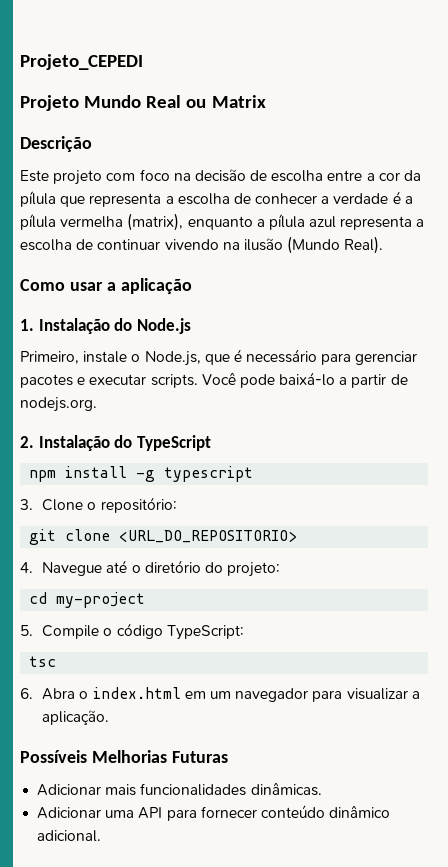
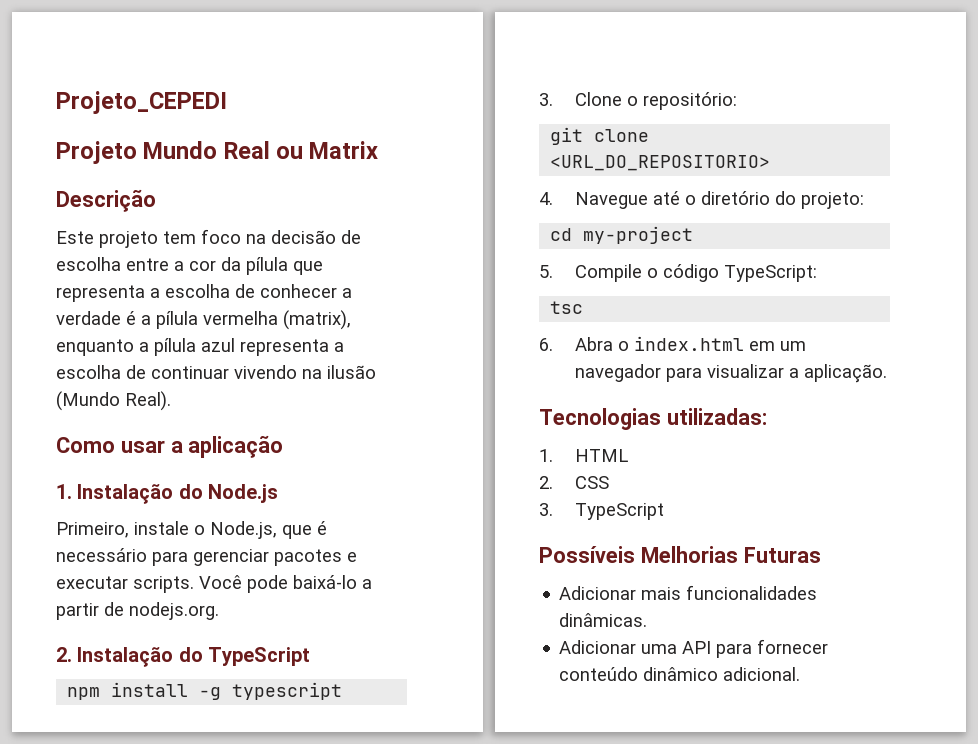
- Este projeto com foco na decisão de escolha entre a cor da pílula que representa a escolha de conhecer a verdade é a pílula vermelha (matrix), enquanto a pílula azul representa a escolha de continuar vivendo na ilusão (Mundo Real).
+ Este projeto tem foco na decisão de escolha entre a cor da pílula que representa a escolha de conhecer a verdade é a pílula vermelha (matrix), enquanto a pílula azul representa a escolha de continuar vivendo na ilusão (Mundo Real).
+ Tecnologias utilizadas:
+ 1. HTML
+ 2. CSS
+ 3. TypeScript

